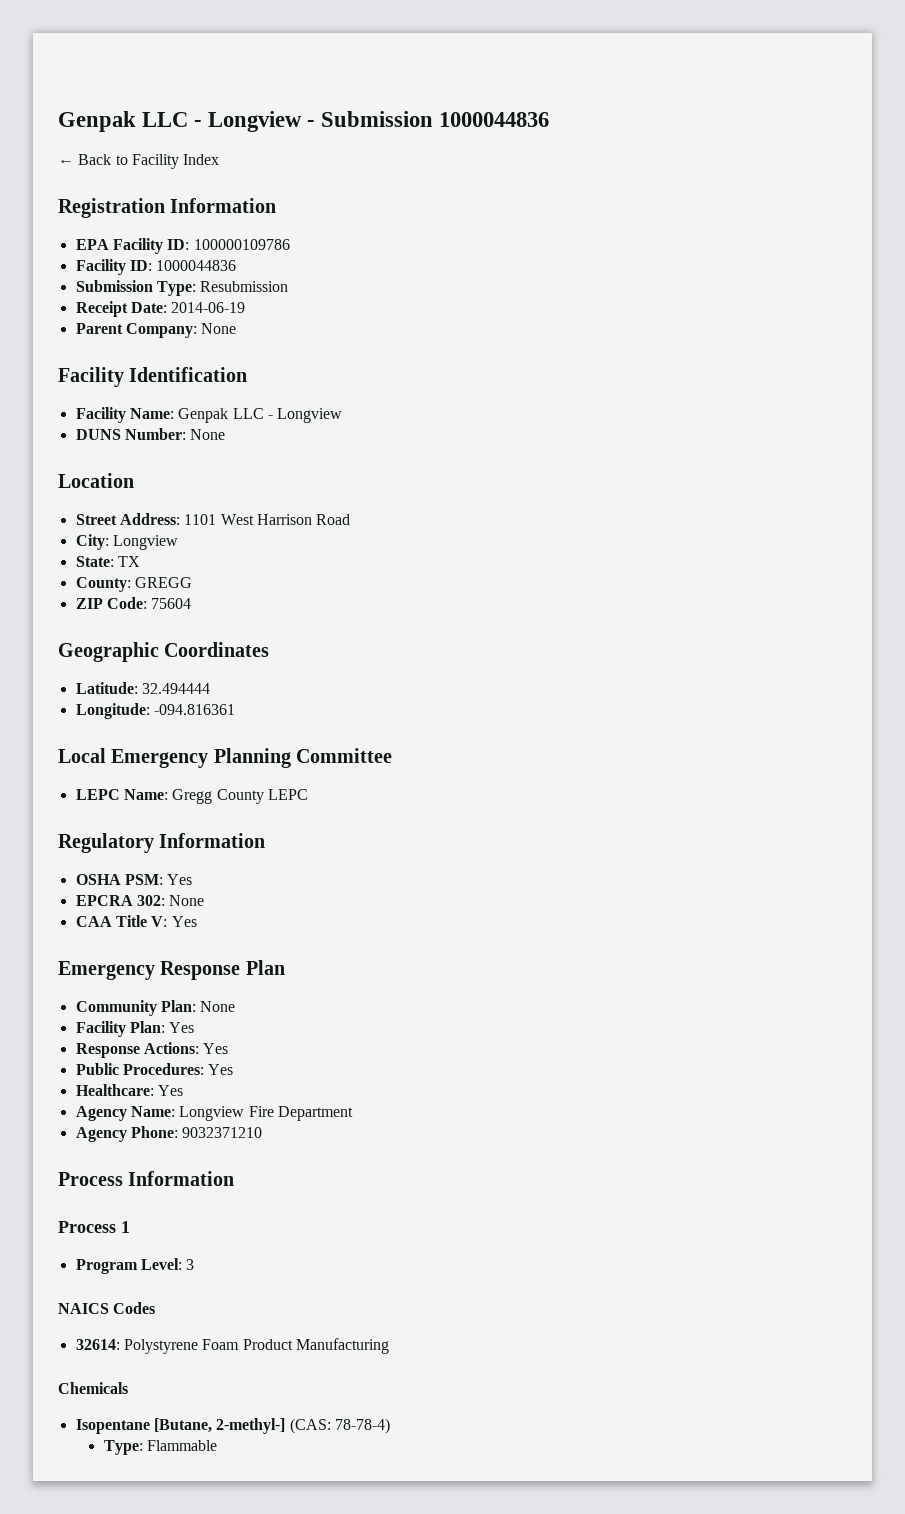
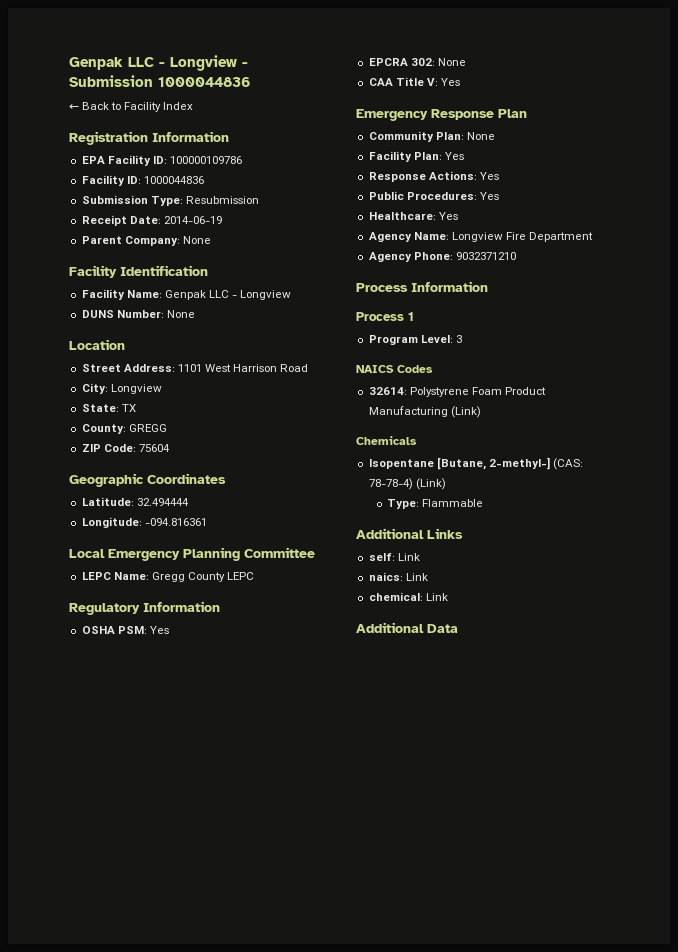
- 32614: Polystyrene Foam Product Manufacturing
+ 32614: Polystyrene Foam Product Manufacturing (Link)
- Isopentane [Butane, 2-methyl-] (CAS: 78-78-4)
+ Isopentane [Butane, 2-methyl-] (CAS: 78-78-4) (Link)
+ Additional Links
+ self: Link
+ naics: Link
+ chemical: Link
+ Additional Data

